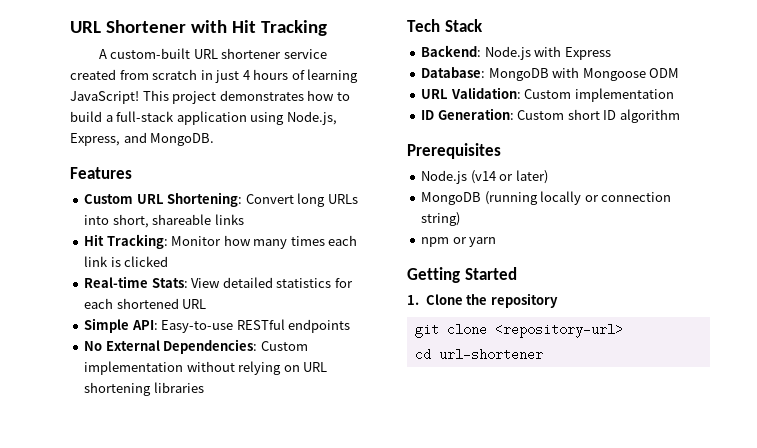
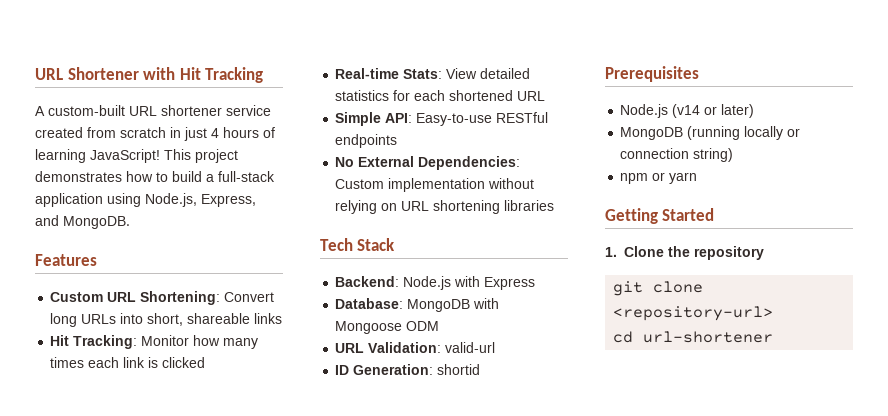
- URL Validation: Custom implementation
+ URL Validation: valid-url
- ID Generation: Custom short ID algorithm
+ ID Generation: shortid

